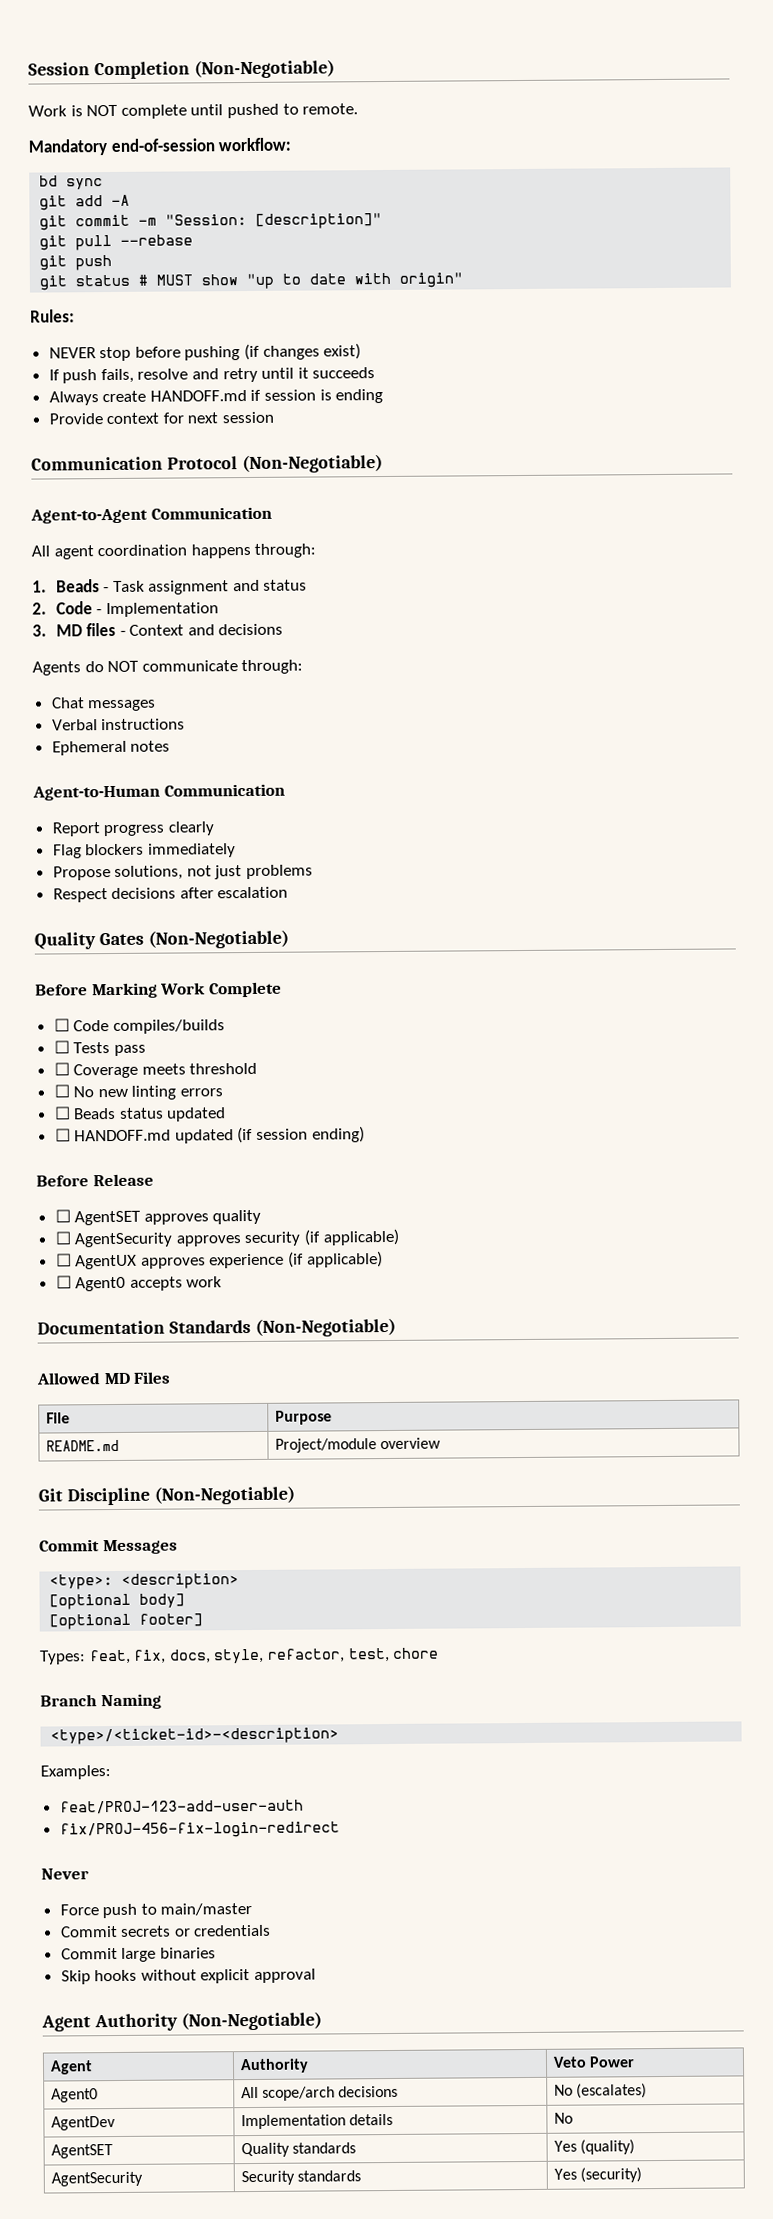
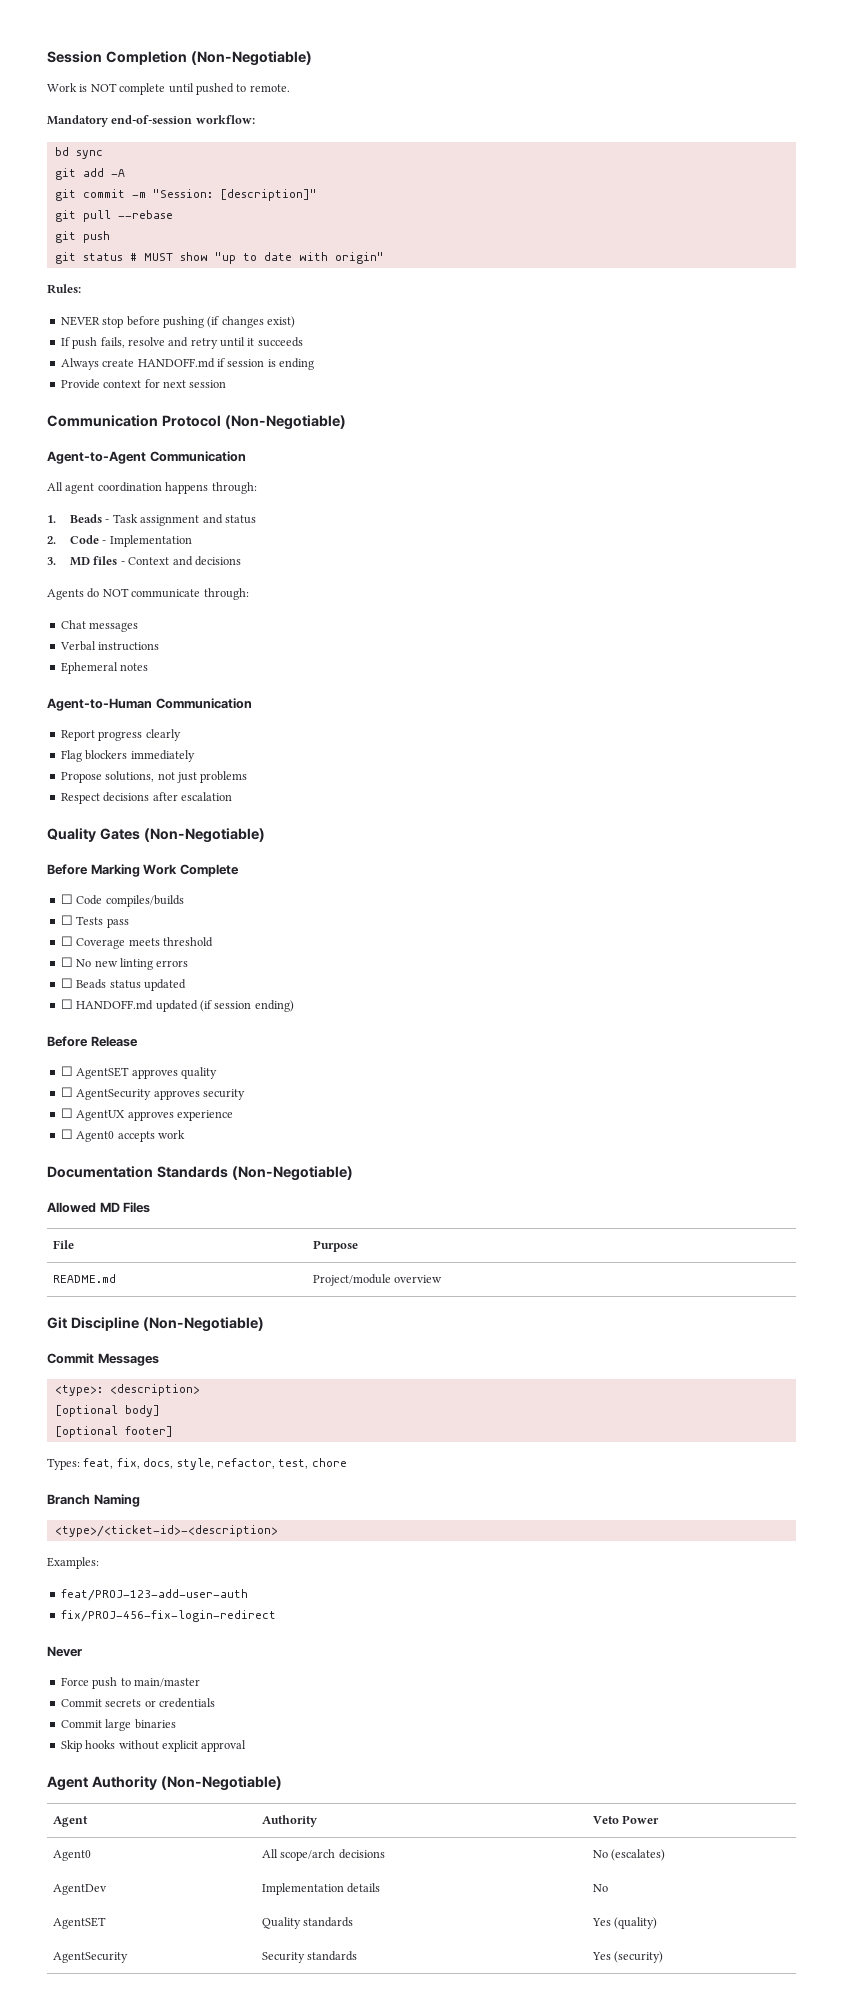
- ☐ AgentSecurity approves security (if applicable)
+ ☐ AgentSecurity approves security
- ☐ AgentUX approves experience (if applicable)
+ ☐ AgentUX approves experience

